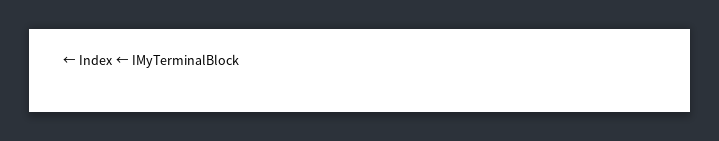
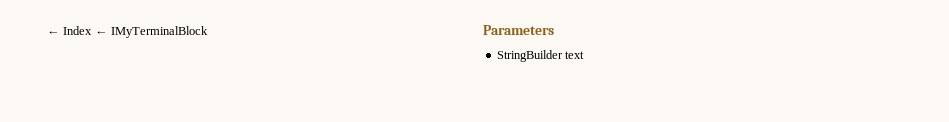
+ Parameters
+ StringBuilder text

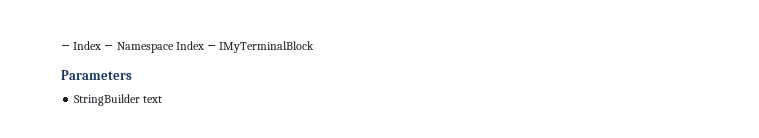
- ← Index ← IMyTerminalBlock
+ ← Index ← Namespace Index ← IMyTerminalBlock

